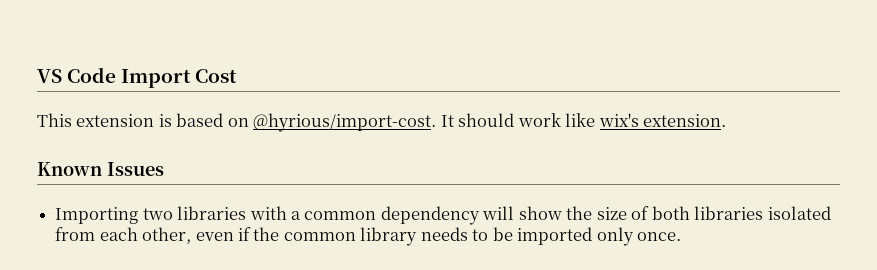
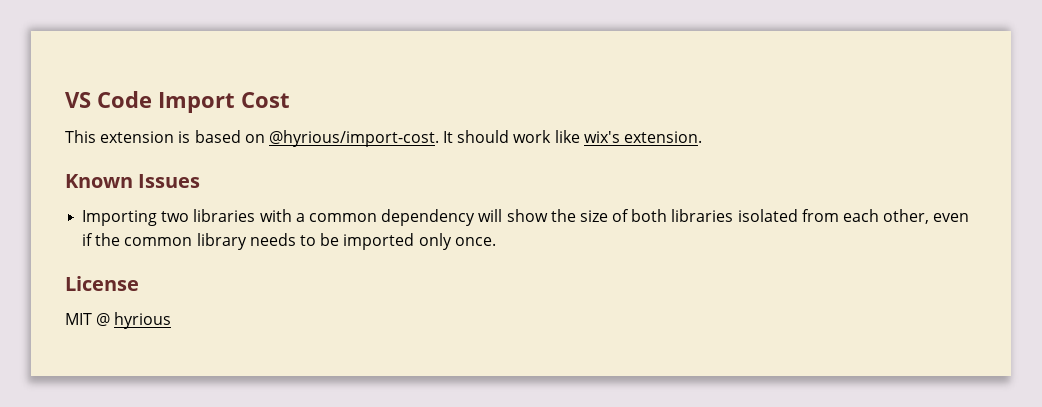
+ License
+ MIT @ hyrious

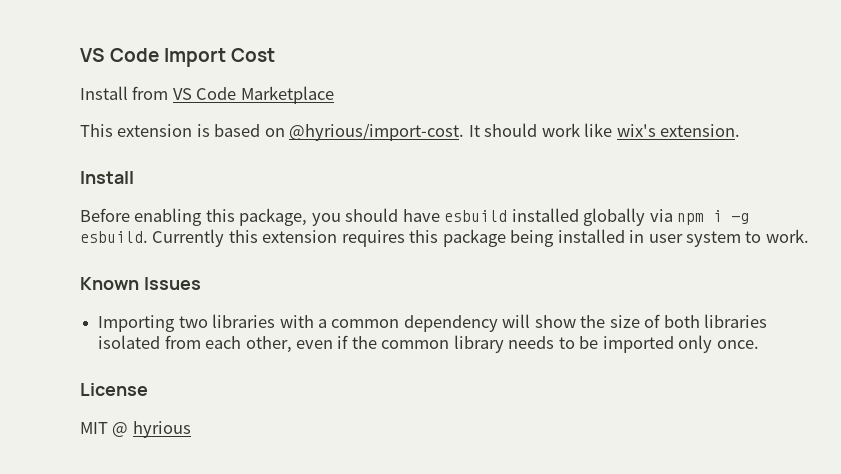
+ Install from VS Code Marketplace
  It should work like wix's extension.
+ Install
+ Before enabling this package, you should have esbuild installed globally via npm i -g esbuild. Currently this extension requires this package being installed in user system to work.

